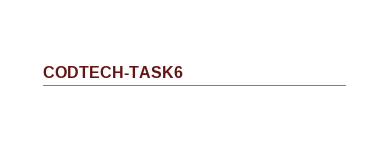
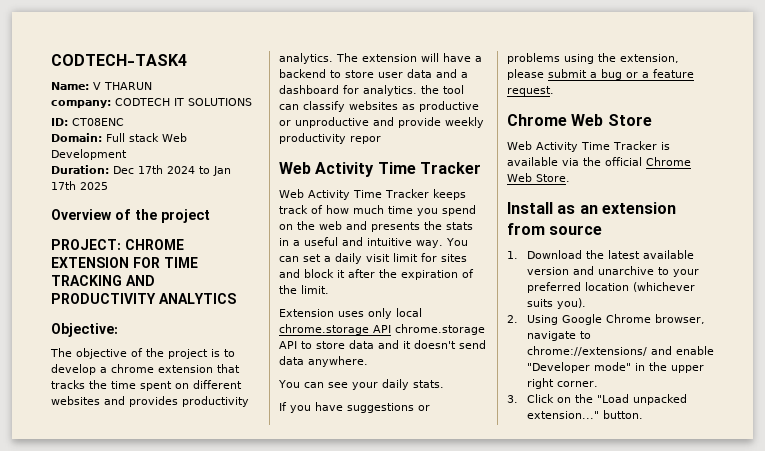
- CODTECH-TASK6
+ CODTECH-TASK4
+ Name: V THARUN
+ company: CODTECH IT SOLUTIONS
+ ID: CT08ENC
+ Domain: Full stack Web Development
+ Duration: Dec 17th 2024 to Jan 17th 2025
+ Overview of the project
+ PROJECT: CHROME EXTENSION FOR TIME TRACKING AND PRODUCTIVITY ANALYTICS
+ Objective:
+ The objective of the project is to develop a chrome extension that tracks the time spent on different websites and provides productivity analytics. The extension will have a backend to store user data and a dashboard for analytics. the tool can classify websites as productive or unproductive and provide weekly productivity repor
+ Web Activity Time Tracker
+ Web Activity Time Tracker keeps track of how much time you spend on the web and presents the stats in a useful and intuitive way. You can set a daily visit limit for sites and block it after the expiration of the limit.
+ Extension uses only local chrome.storage API chrome.storage API to store data and it doesn't send data anywhere.
+ You can see your daily stats.
+ If you have suggestions or problems using the extension, please submit a bug or a feature request.
+ Chrome Web Store
+ Web Activity Time Tracker is available via the official Chrome Web Store.
+ Install as an extension from source
+ 1. Download the latest available version and unarchive to your preferred location (whichever suits you).
+ 2. Using Google Chrome browser, navigate to chrome://extensions/ and enable "Developer mode" in the upper right corner.
+ 3. Click on the "Load unpacked extension..." button.

